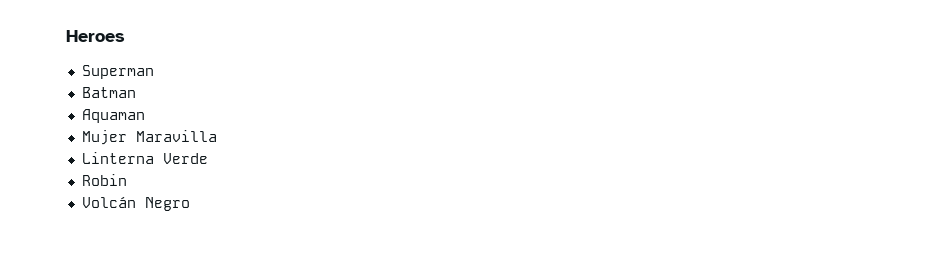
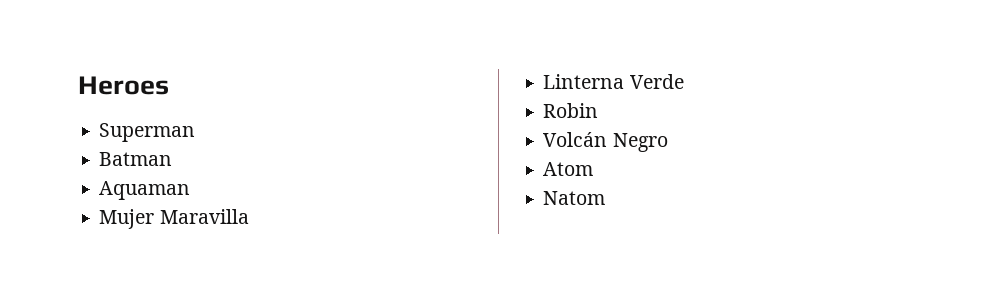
+ Atom
+ Natom

